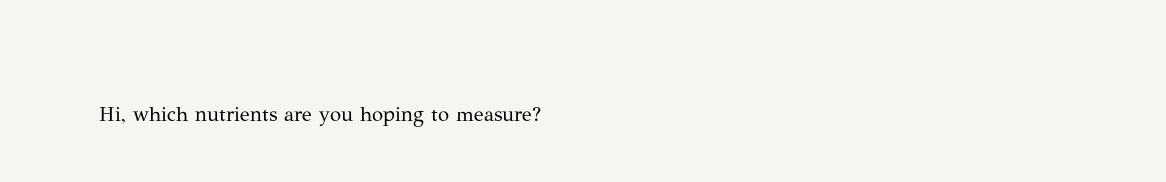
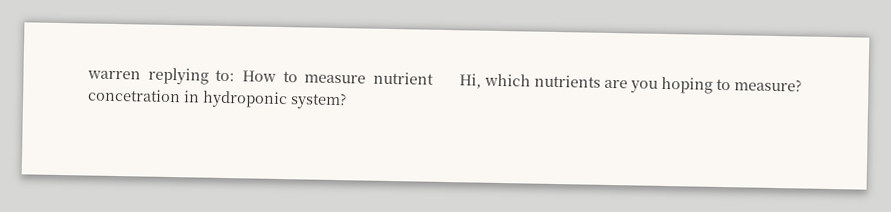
+ warren replying to: How to measure nutrient concetration in hydroponic system?

